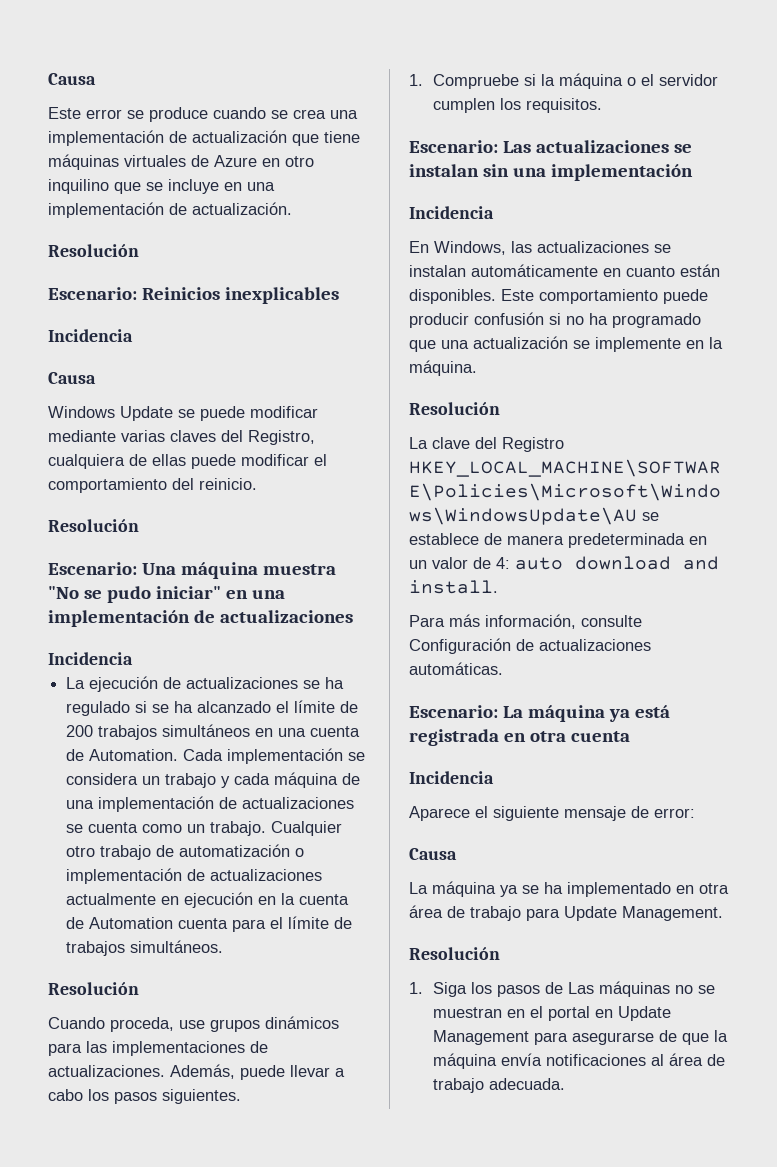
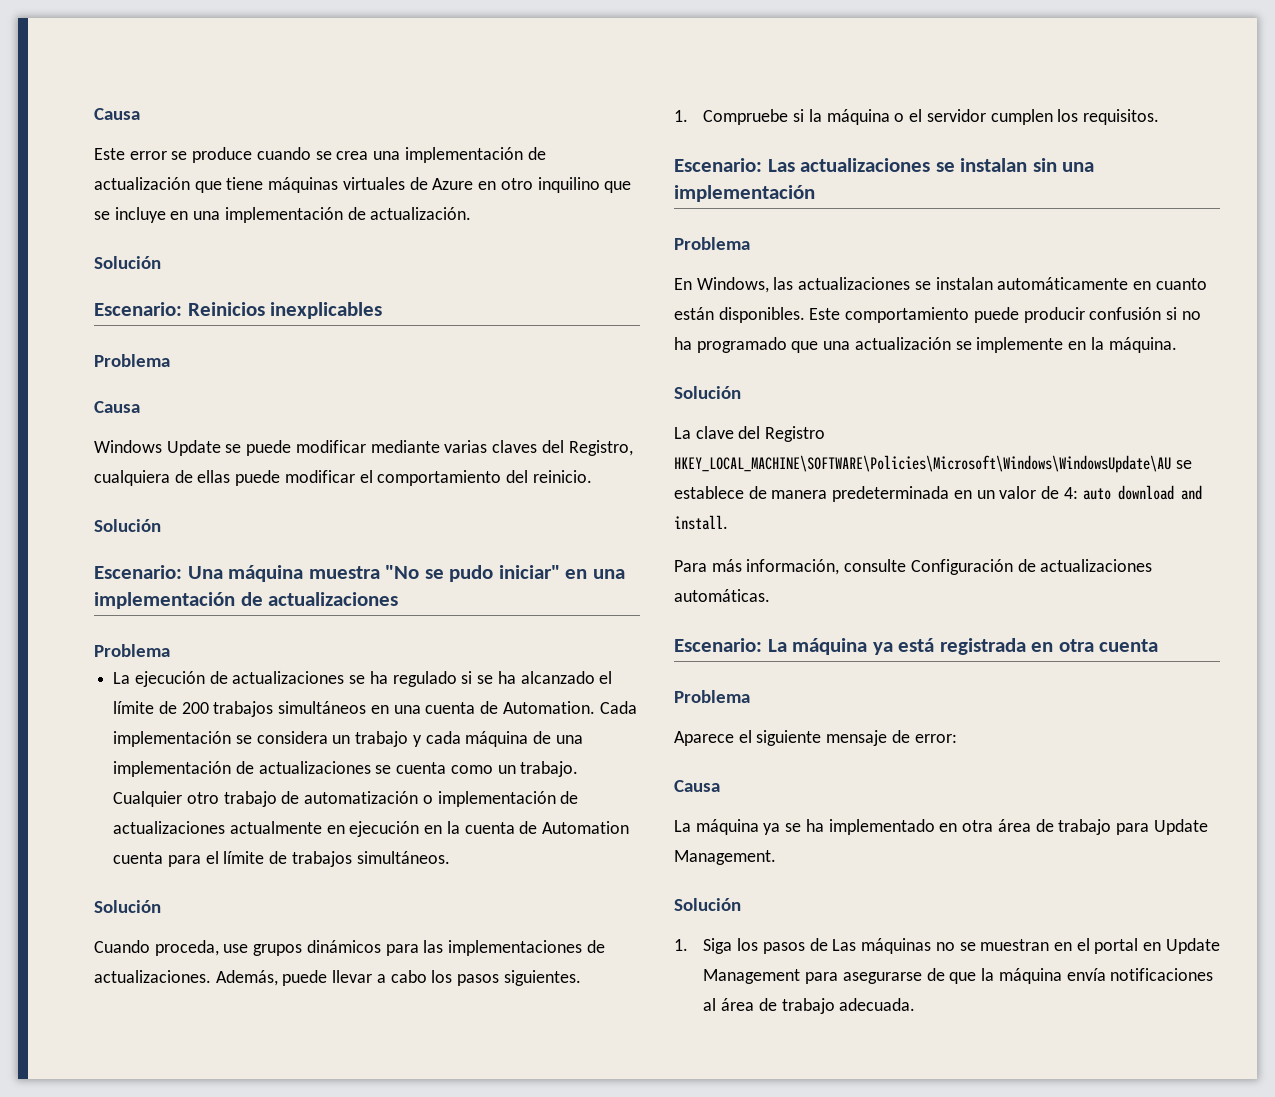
  Este error se produce cuando se crea una implementación de actualización que tiene máquinas virtuales de Azure en otro inquilino que se incluye en una implementación de actualización.
- Resolución
+ Solución
  Escenario: Reinicios inexplicables
- Incidencia
+ Problema
  Windows Update se puede modificar mediante varias claves del Registro, cualquiera de ellas puede modificar el comportamiento del reinicio.
- Resolución
+ Solución
  Escenario: Una máquina muestra "No se pudo iniciar" en una implementación de actualizaciones
- Incidencia
+ Problema
  Cualquier otro trabajo de automatización o implementación de actualizaciones actualmente en ejecución en la cuenta de Automation cuenta para el límite de trabajos simultáneos.
- Resolución
+ Solución
  Escenario: Las actualizaciones se instalan sin una implementación
- Incidencia
+ Problema
  Este comportamiento puede producir confusión si no ha programado que una actualización se implemente en la máquina.
- Resolución
+ Solución
  Escenario: La máquina ya está registrada en otra cuenta
- Incidencia
+ Problema
  La máquina ya se ha implementado en otra área de trabajo para Update Management.
- Resolución
+ Solución

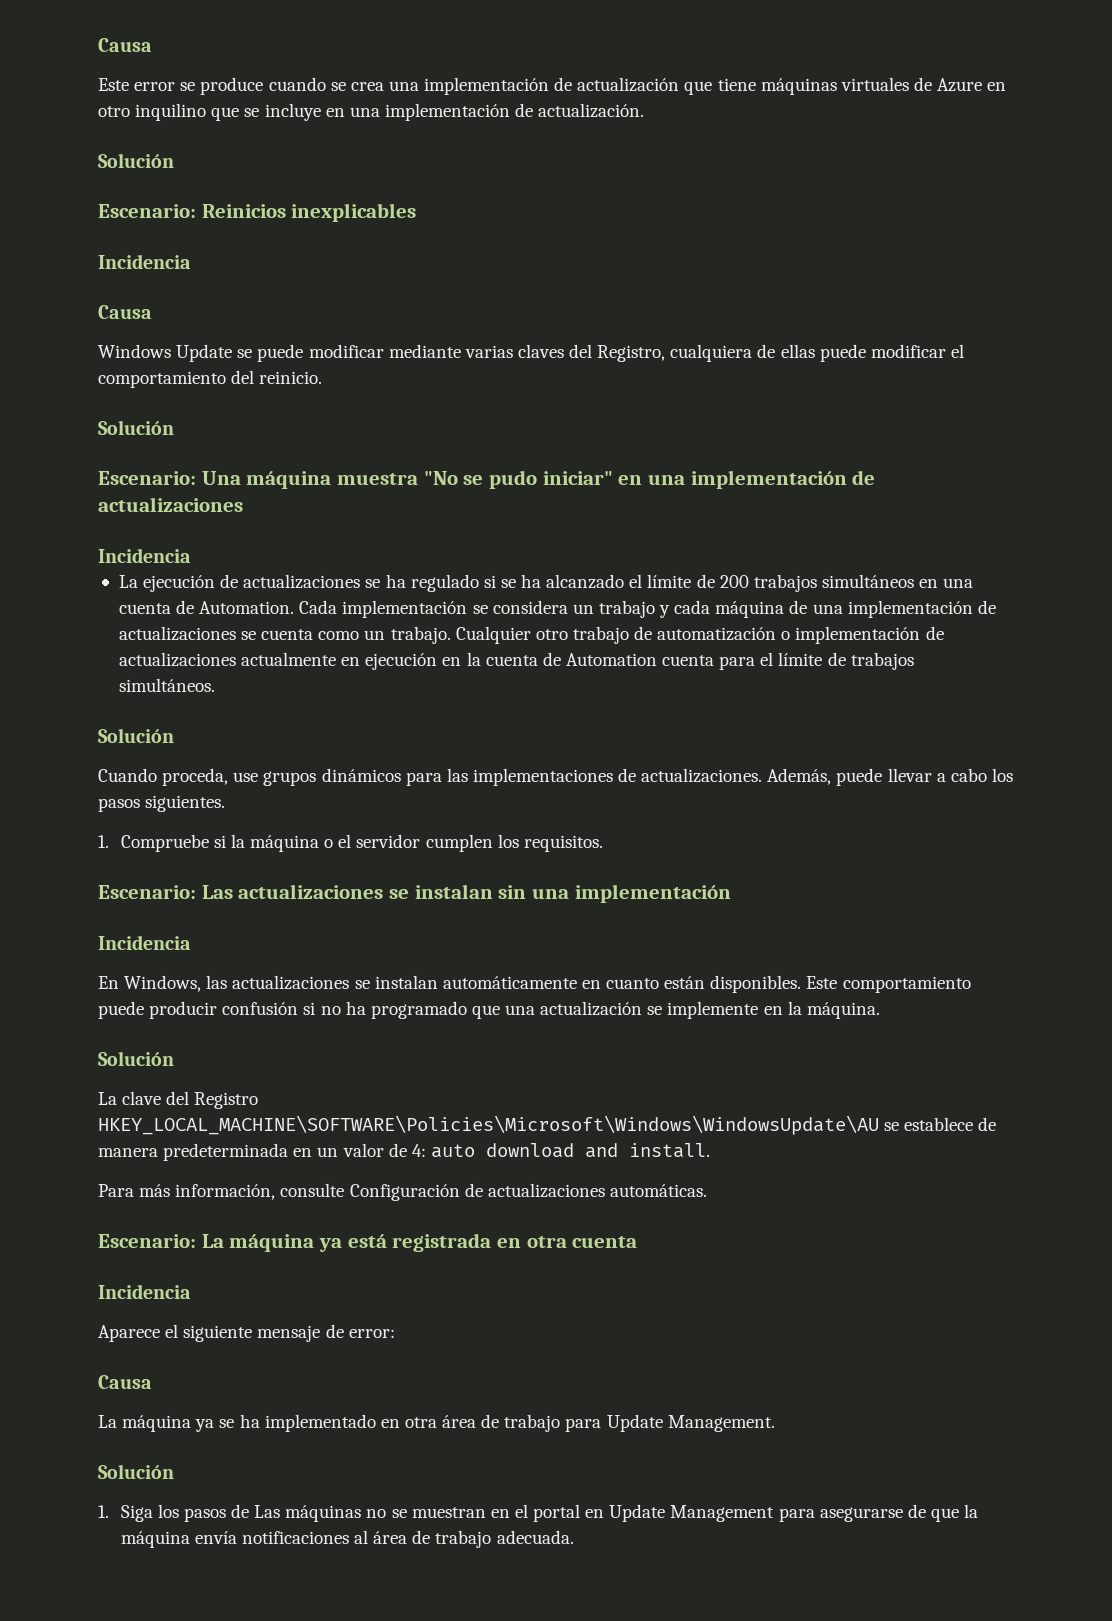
  Escenario: Reinicios inexplicables
- Problema
+ Incidencia
  Escenario: Una máquina muestra "No se pudo iniciar" en una implementación de actualizaciones
- Problema
+ Incidencia
  Escenario: Las actualizaciones se instalan sin una implementación
- Problema
+ Incidencia
  Escenario: La máquina ya está registrada en otra cuenta
- Problema
+ Incidencia

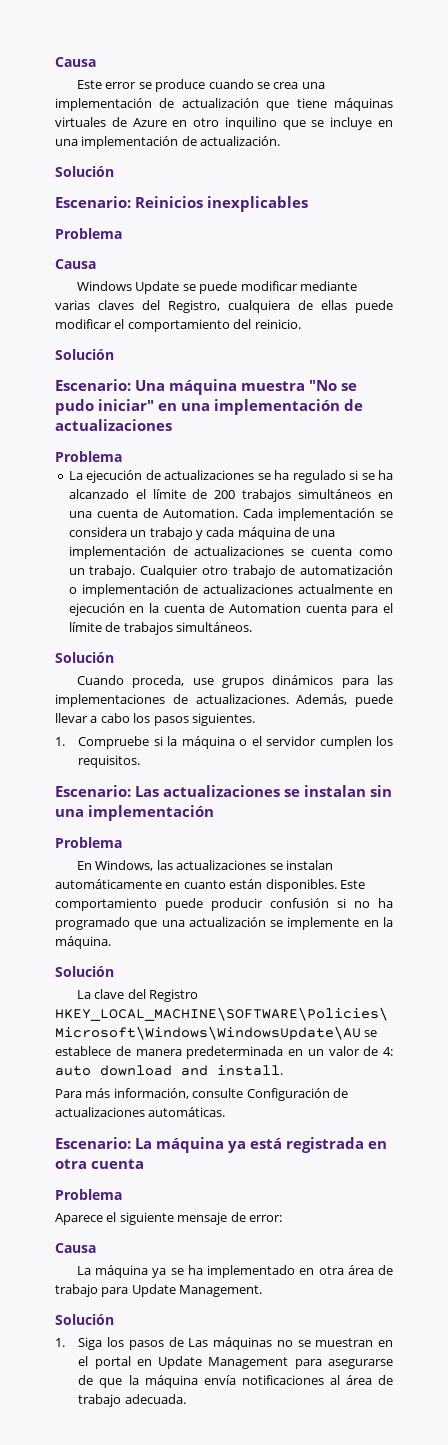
  Escenario: Reinicios inexplicables
- Incidencia
+ Problema
  Escenario: Una máquina muestra "No se pudo iniciar" en una implementación de actualizaciones
- Incidencia
+ Problema
  Escenario: Las actualizaciones se instalan sin una implementación
- Incidencia
+ Problema
  Escenario: La máquina ya está registrada en otra cuenta
- Incidencia
+ Problema

